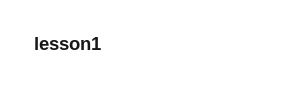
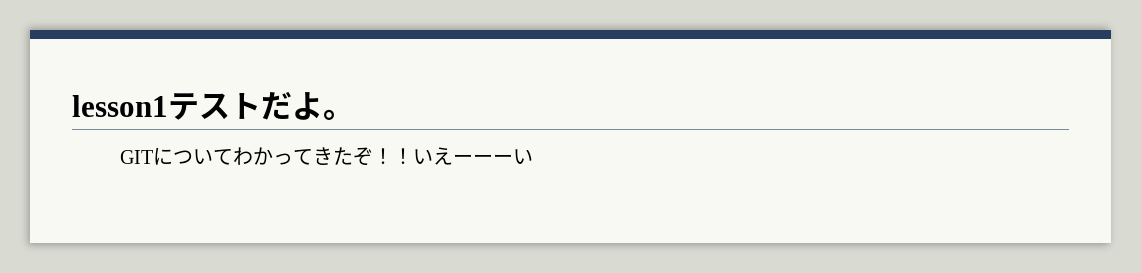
- lesson1
+ lesson1テストだよ。
+ GITについてわかってきたぞ！！いえーーーい

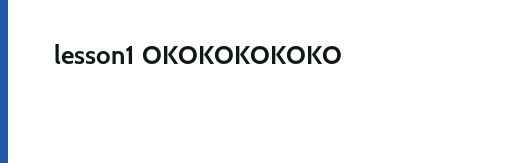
- lesson1テストだよ。
- GITについてわかってきたぞ！！いえーーーい
+ lesson1 OKOKOKOKOKO

